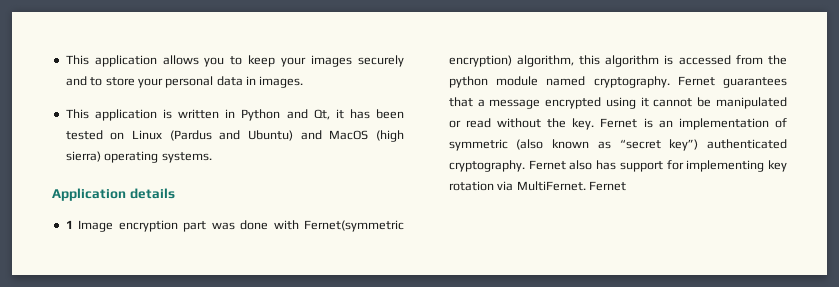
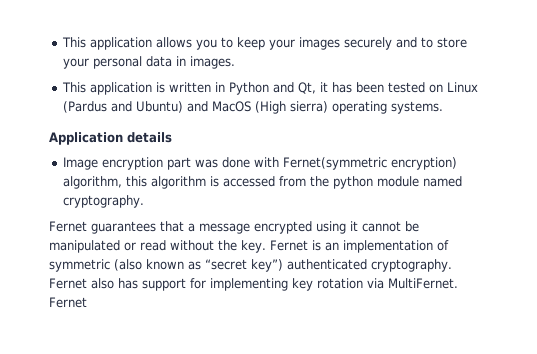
- This application is written in Python and Qt, it has been tested on Linux (Pardus and Ubuntu) and MacOS (high sierra) operating systems.
+ This application is written in Python and Qt, it has been tested on Linux (Pardus and Ubuntu) and MacOS (High sierra) operating systems.
- 1 Image encryption part was done with Fernet(symmetric encryption) algorithm, this algorithm is accessed from the python module named cryptography. Fernet guarantees that a message encrypted using it cannot be manipulated or read without the key.
+ Image encryption part was done with Fernet(symmetric encryption) algorithm, this algorithm is accessed from the python module named cryptography.
+ Fernet guarantees that a message encrypted using it cannot be manipulated or read without the key.

